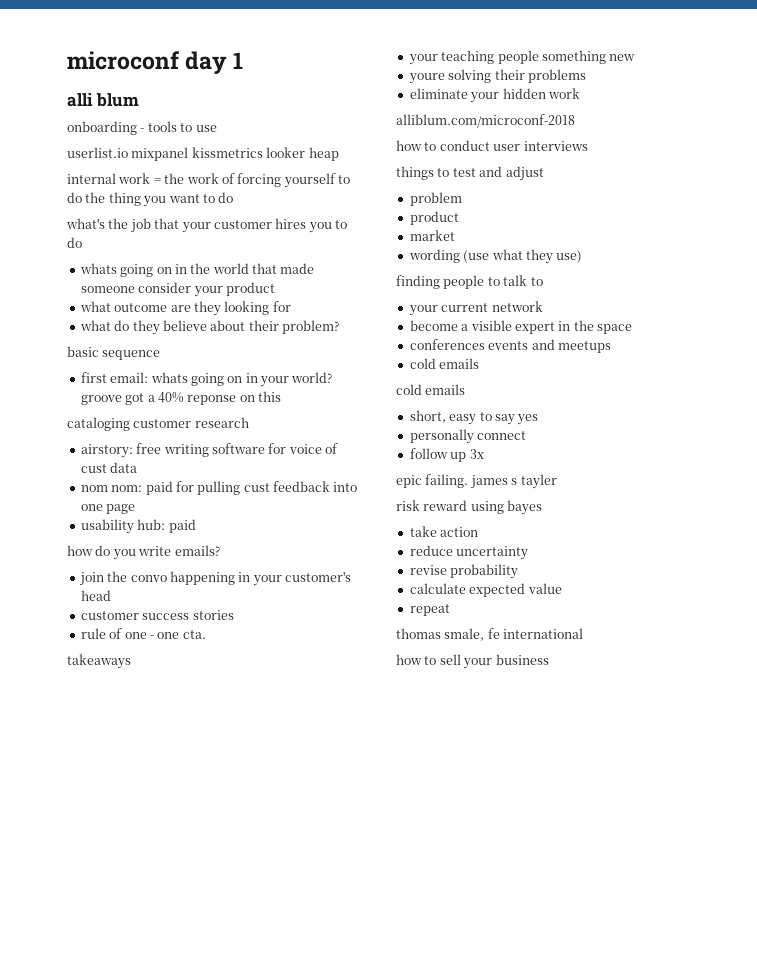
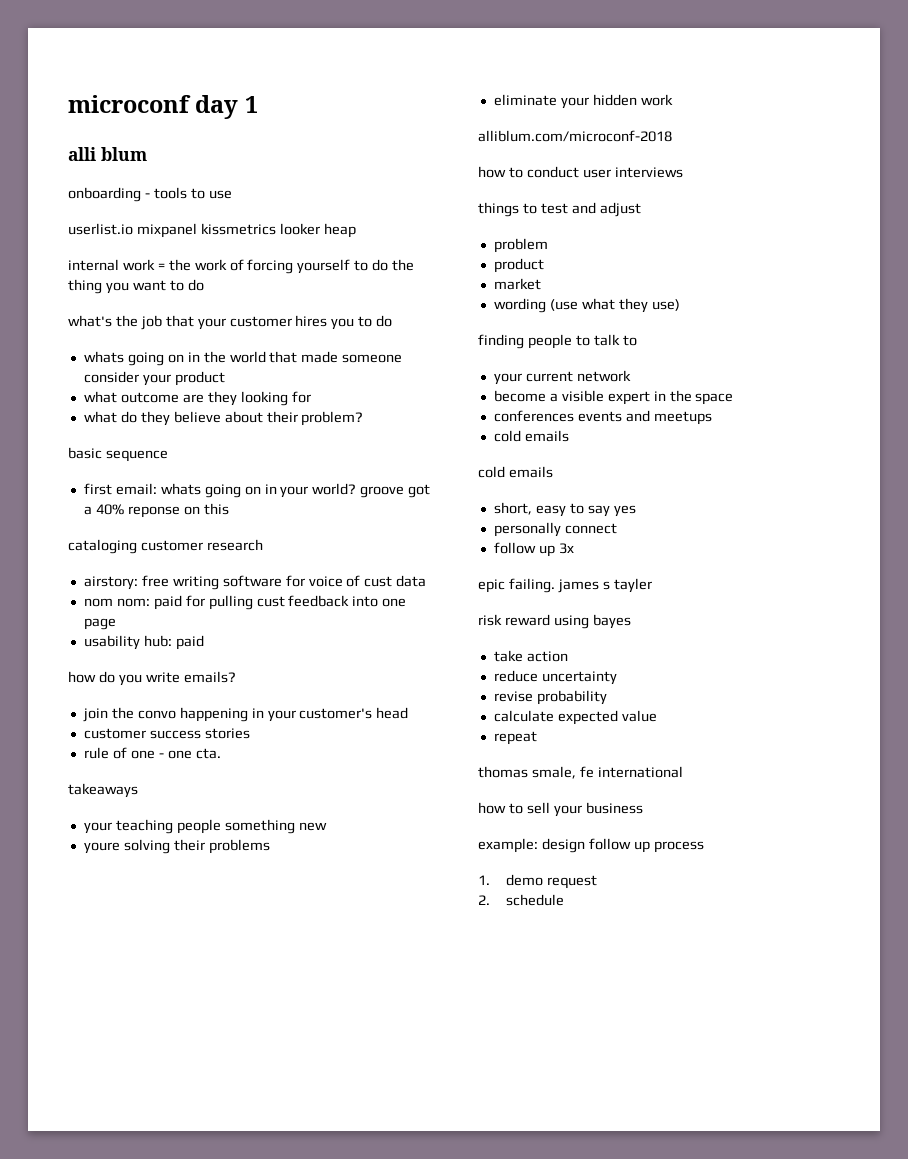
+ example: design follow up process
+ 1. demo request
+ 2. schedule

